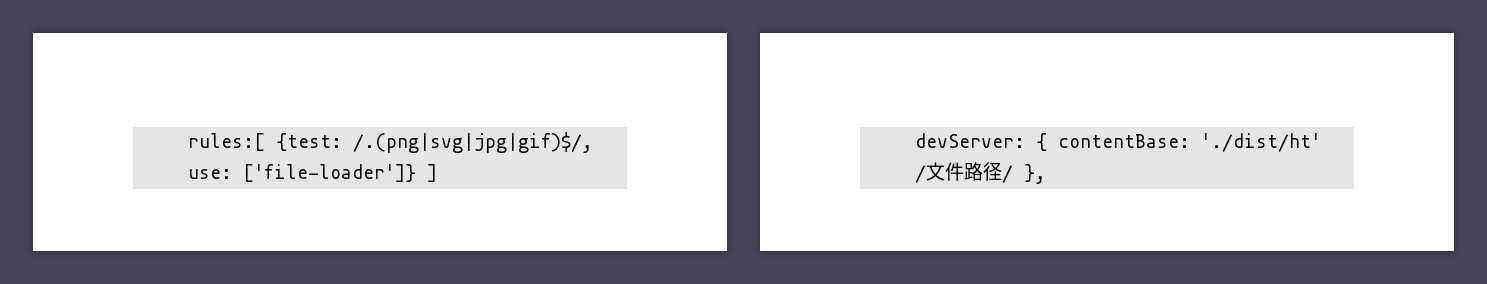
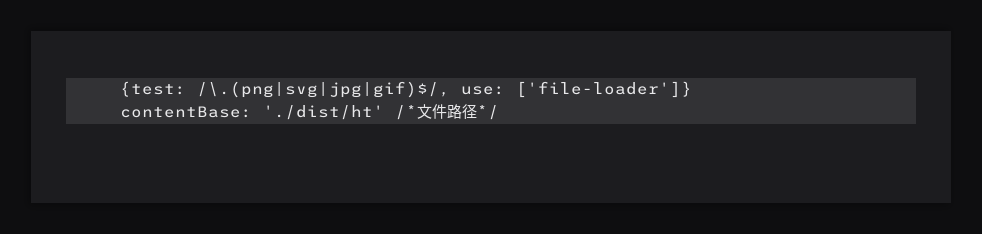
- rules:[ {test: /.(png|svg|jpg|gif)$/, use: ['file-loader']} ]
- devServer: { contentBase: './dist/ht' /文件路径/ },
+ {test: /\.(png|svg|jpg|gif)$/, use: ['file-loader']}
+ contentBase: './dist/ht' /*文件路径*/

